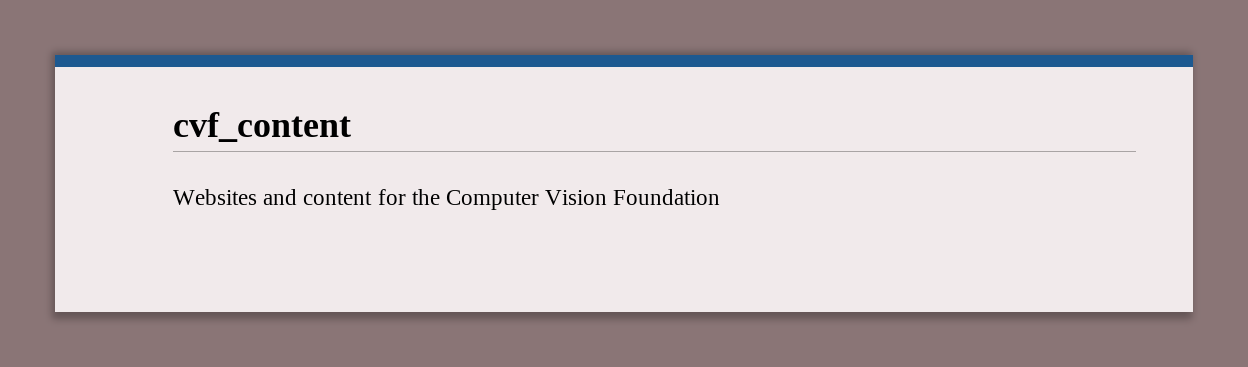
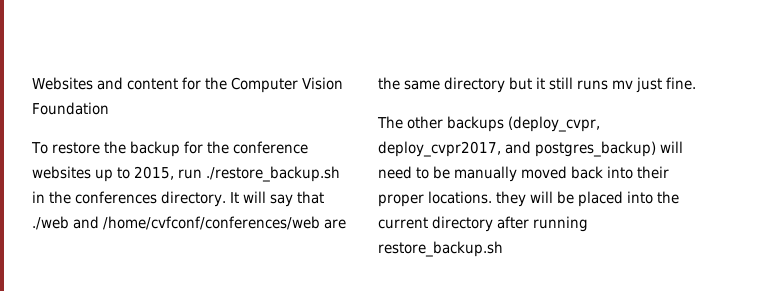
- cvf_content
+ To restore the backup for the conference websites up to 2015, run ./restore_backup.sh in the conferences directory. It will say that ./web and /home/cvfconf/conferences/web are the same directory but it still runs mv just fine.
+ The other backups (deploy_cvpr, deploy_cvpr2017, and postgres_backup) will need to be manually moved back into their proper locations. they will be placed into the current directory after running restore_backup.sh

